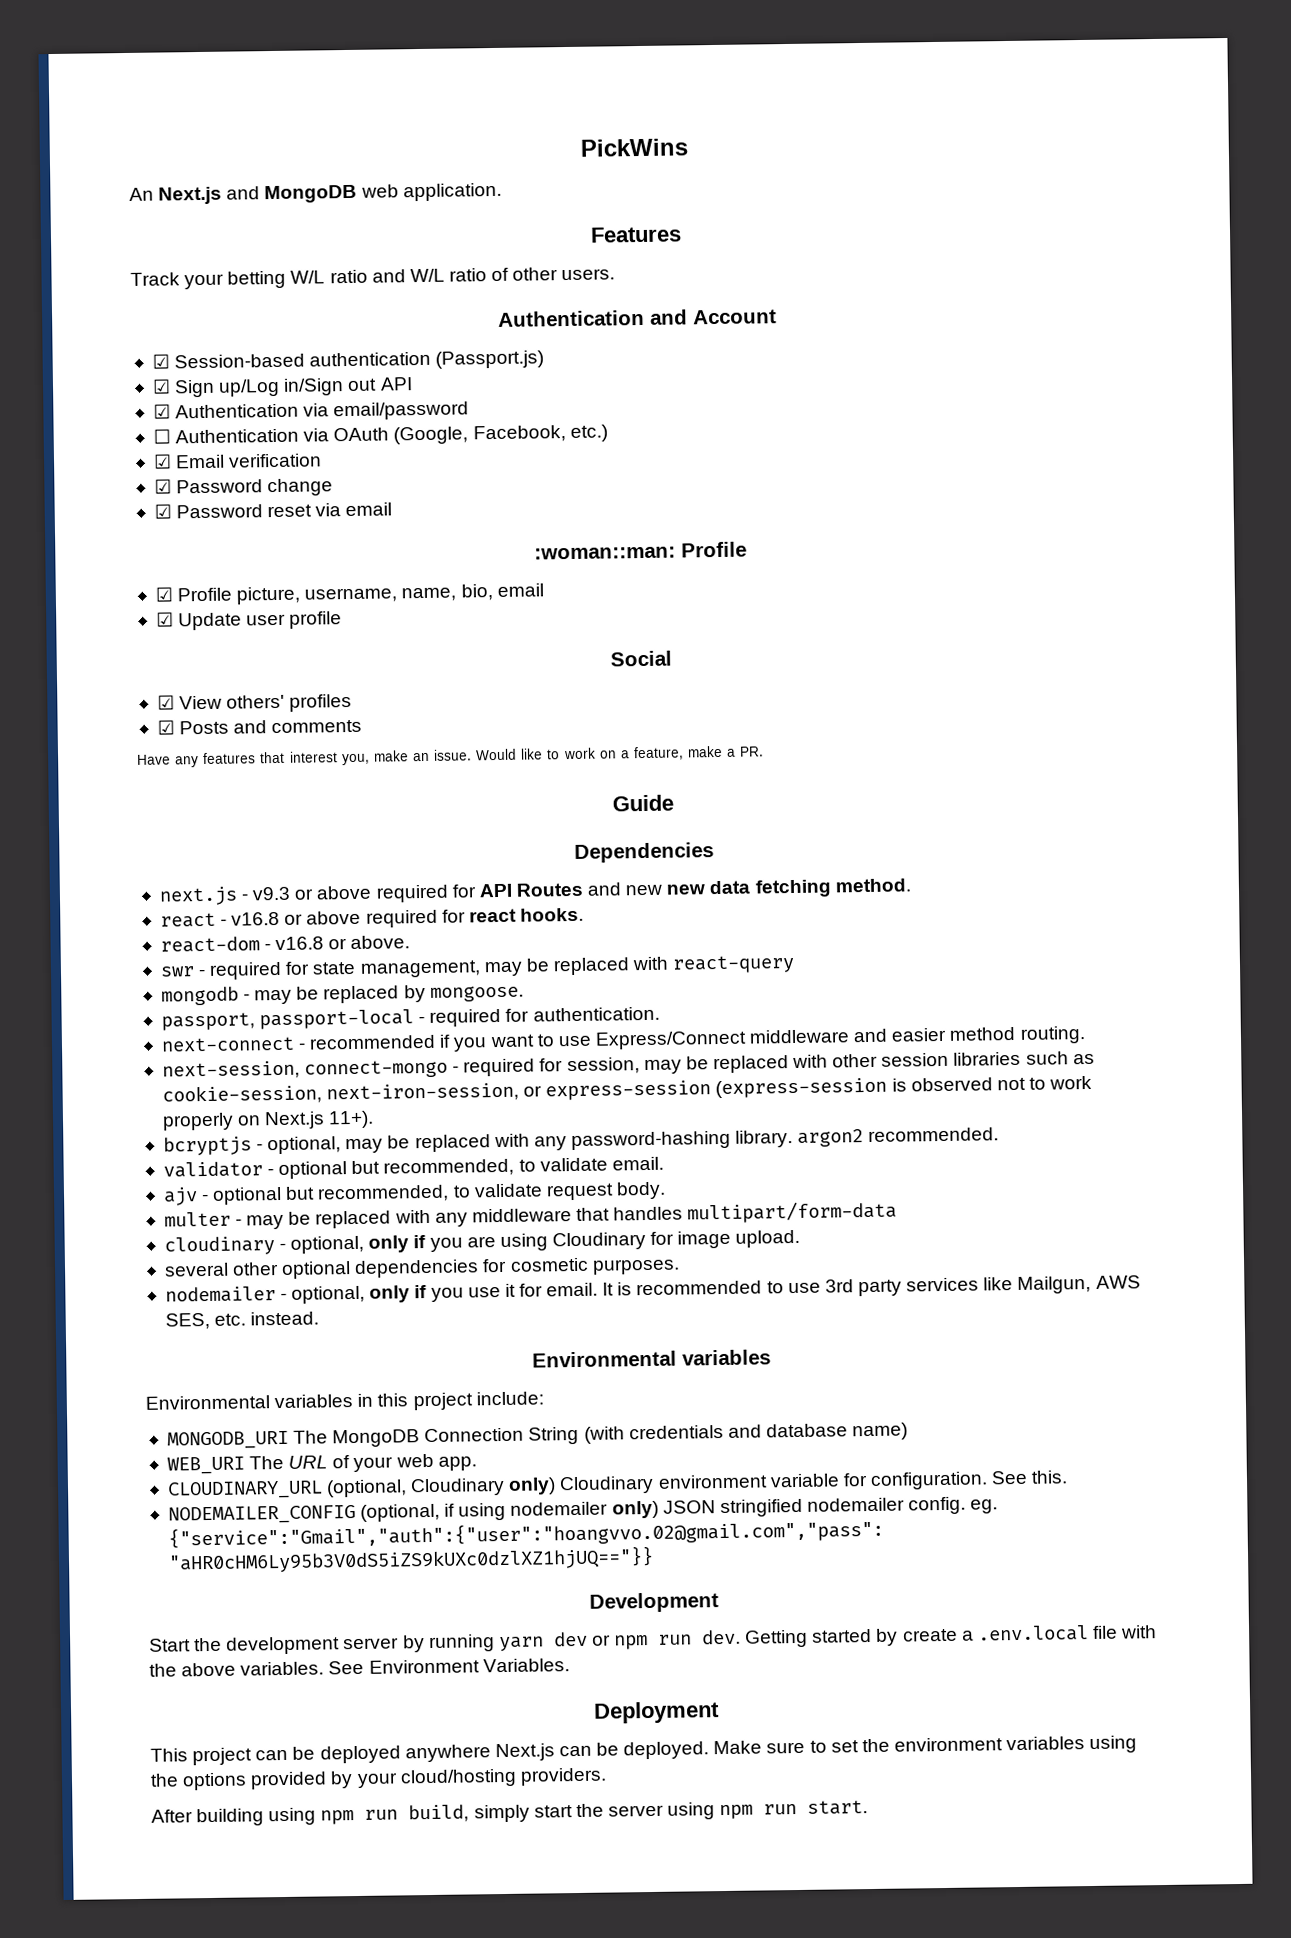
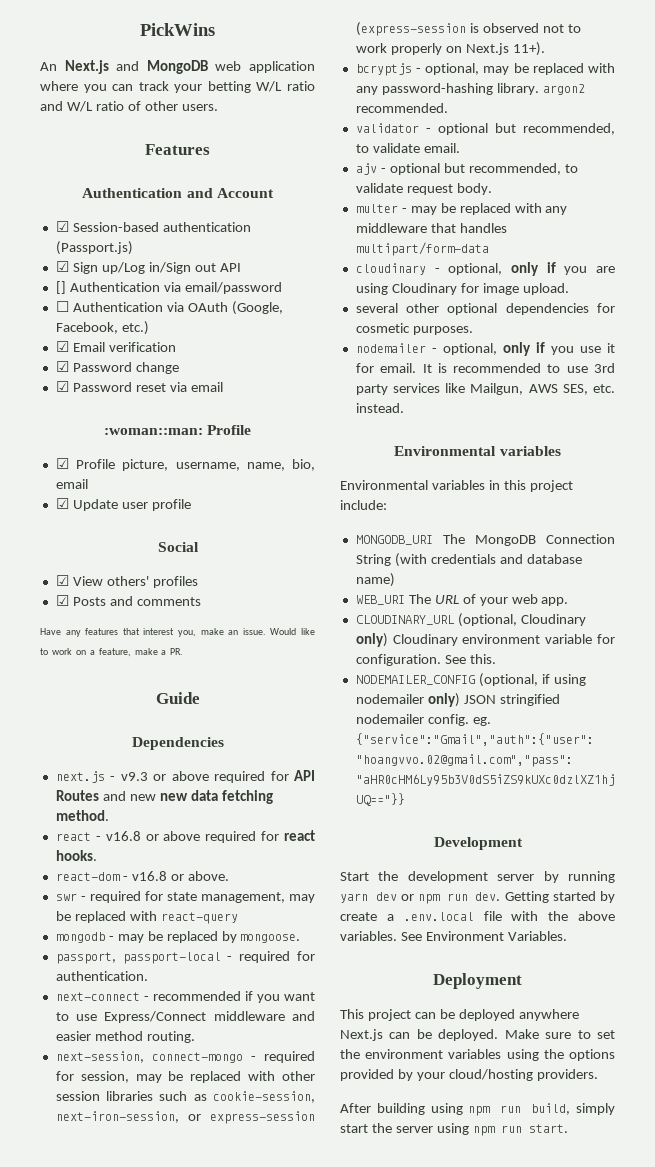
- An Next.js and MongoDB web application.
- Features
- Track your betting W/L ratio and W/L ratio of other users.
+ An Next.js and MongoDB web application where you can track your betting W/L ratio and W/L ratio of other users.
+ Features
- ☑ Authentication via email/password
+ [] Authentication via email/password

